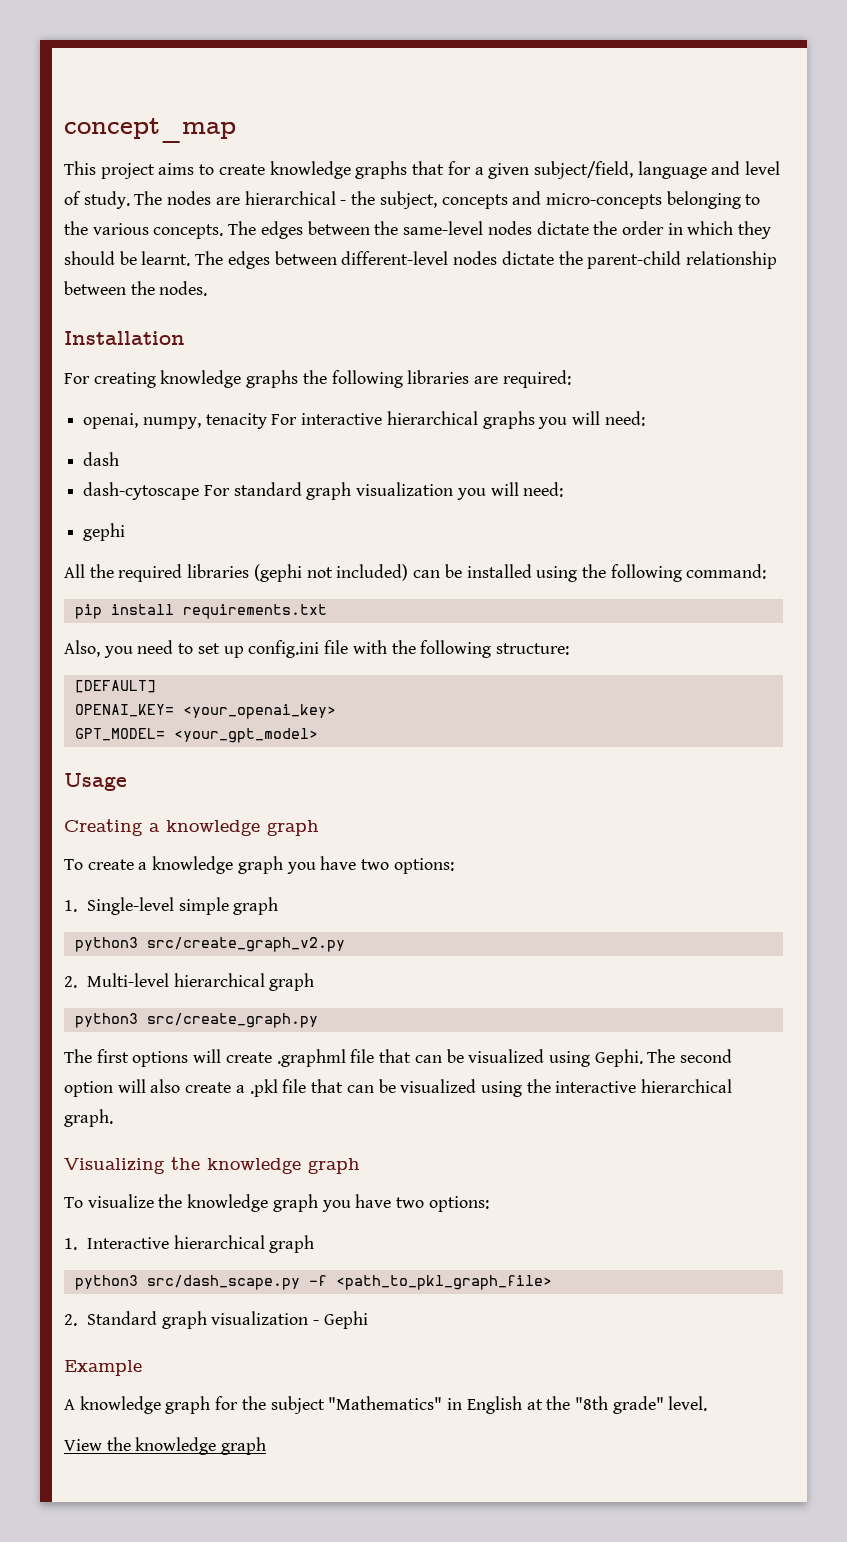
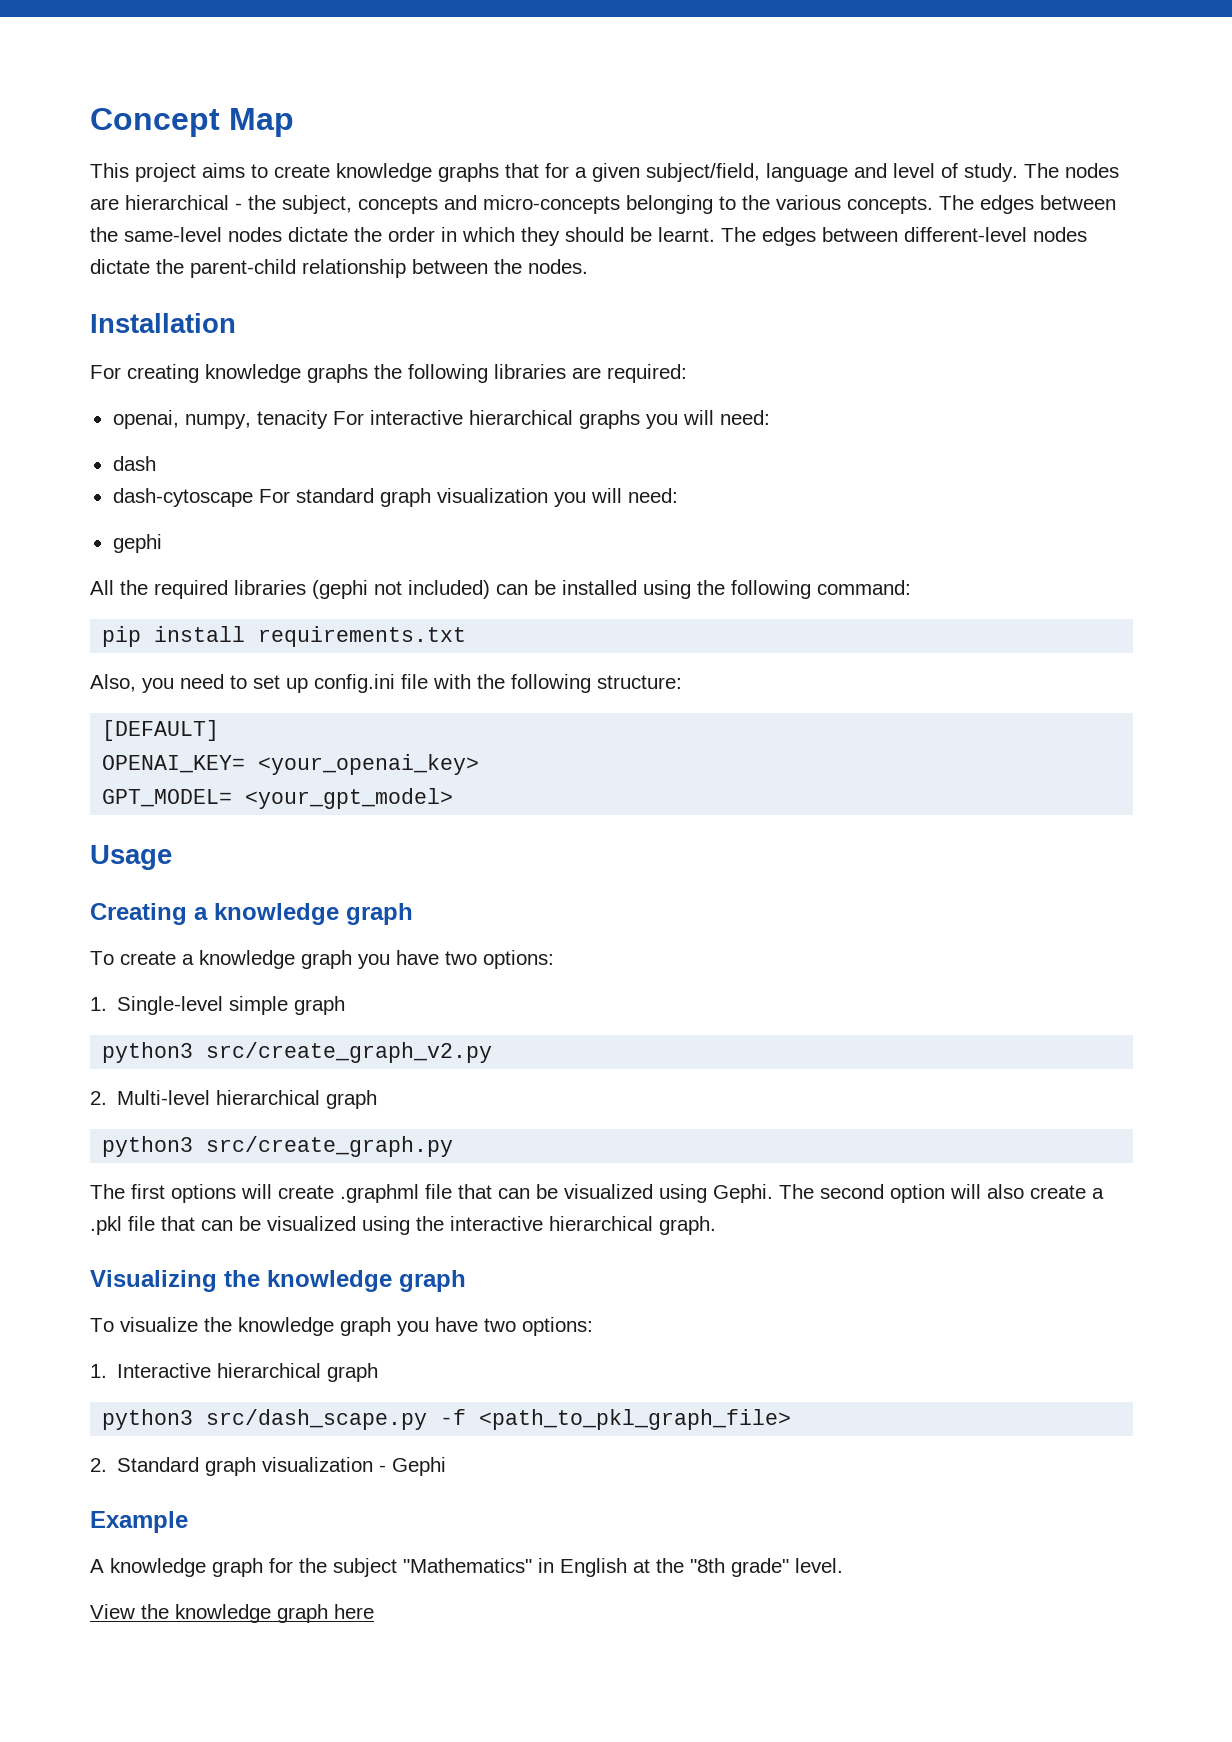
- concept_map
+ Concept Map
- View the knowledge graph
+ View the knowledge graph here

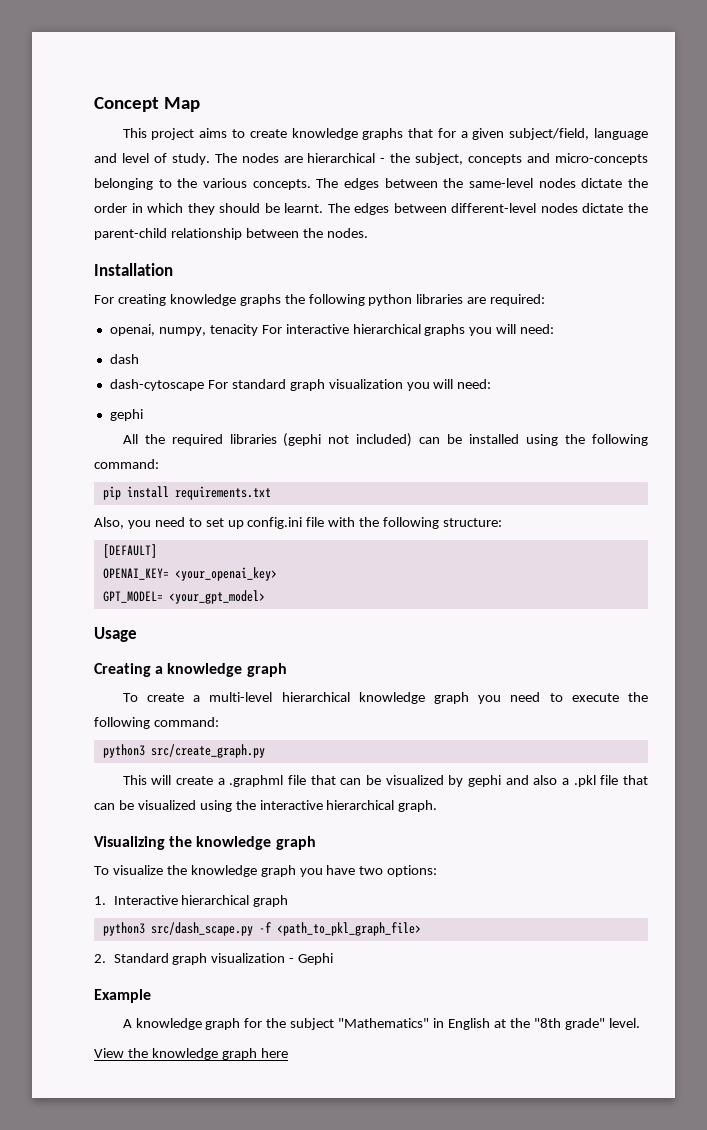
- For creating knowledge graphs the following libraries are required:
+ For creating knowledge graphs the following python libraries are required:
- To create a knowledge graph you have two options:
- 1. Single-level simple graph
- python3 src/create_graph_v2.py
- 2. Multi-level hierarchical graph
+ To create a multi-level hierarchical knowledge graph you need to execute the following command:
- The first options will create .graphml file that can be visualized using Gephi. The second option will also create a .pkl file that can be visualized using the interactive hierarchical graph.
+ This will create a .graphml file that can be visualized by gephi and also a .pkl file that can be visualized using the interactive hierarchical graph.

